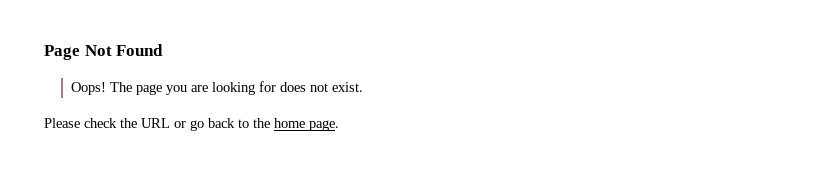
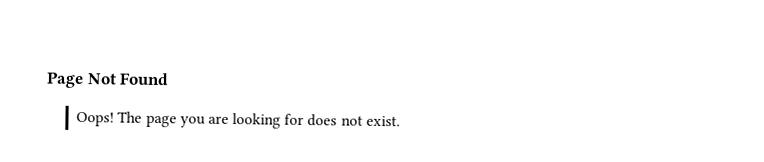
- Please check the URL or go back to the home page.

